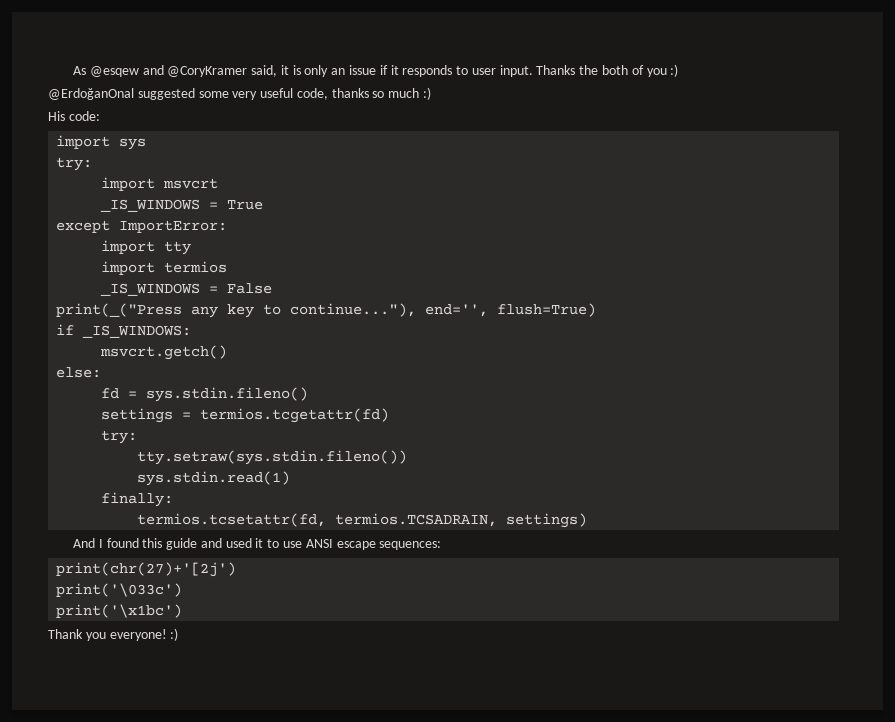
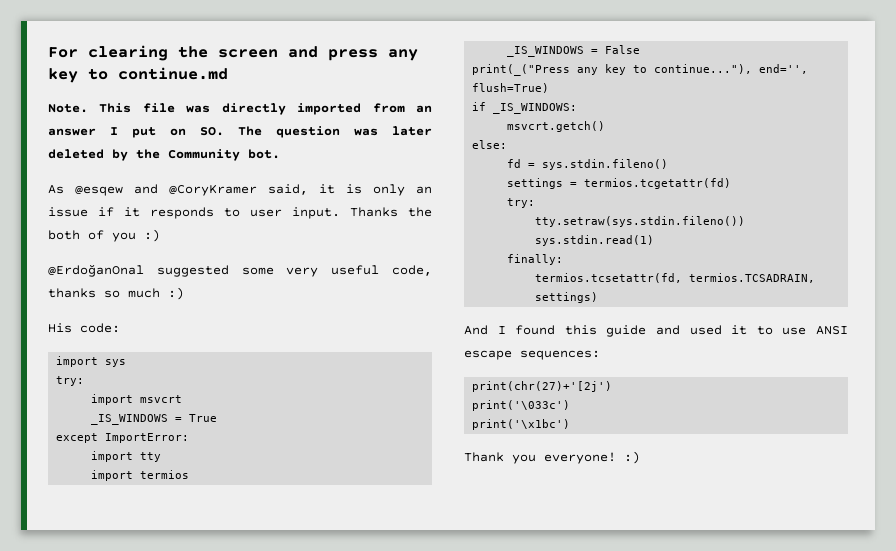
+ For clearing the screen and press any key to continue.md
+ Note. This file was directly imported from an answer I put on SO. The question was later deleted by the Community bot.

